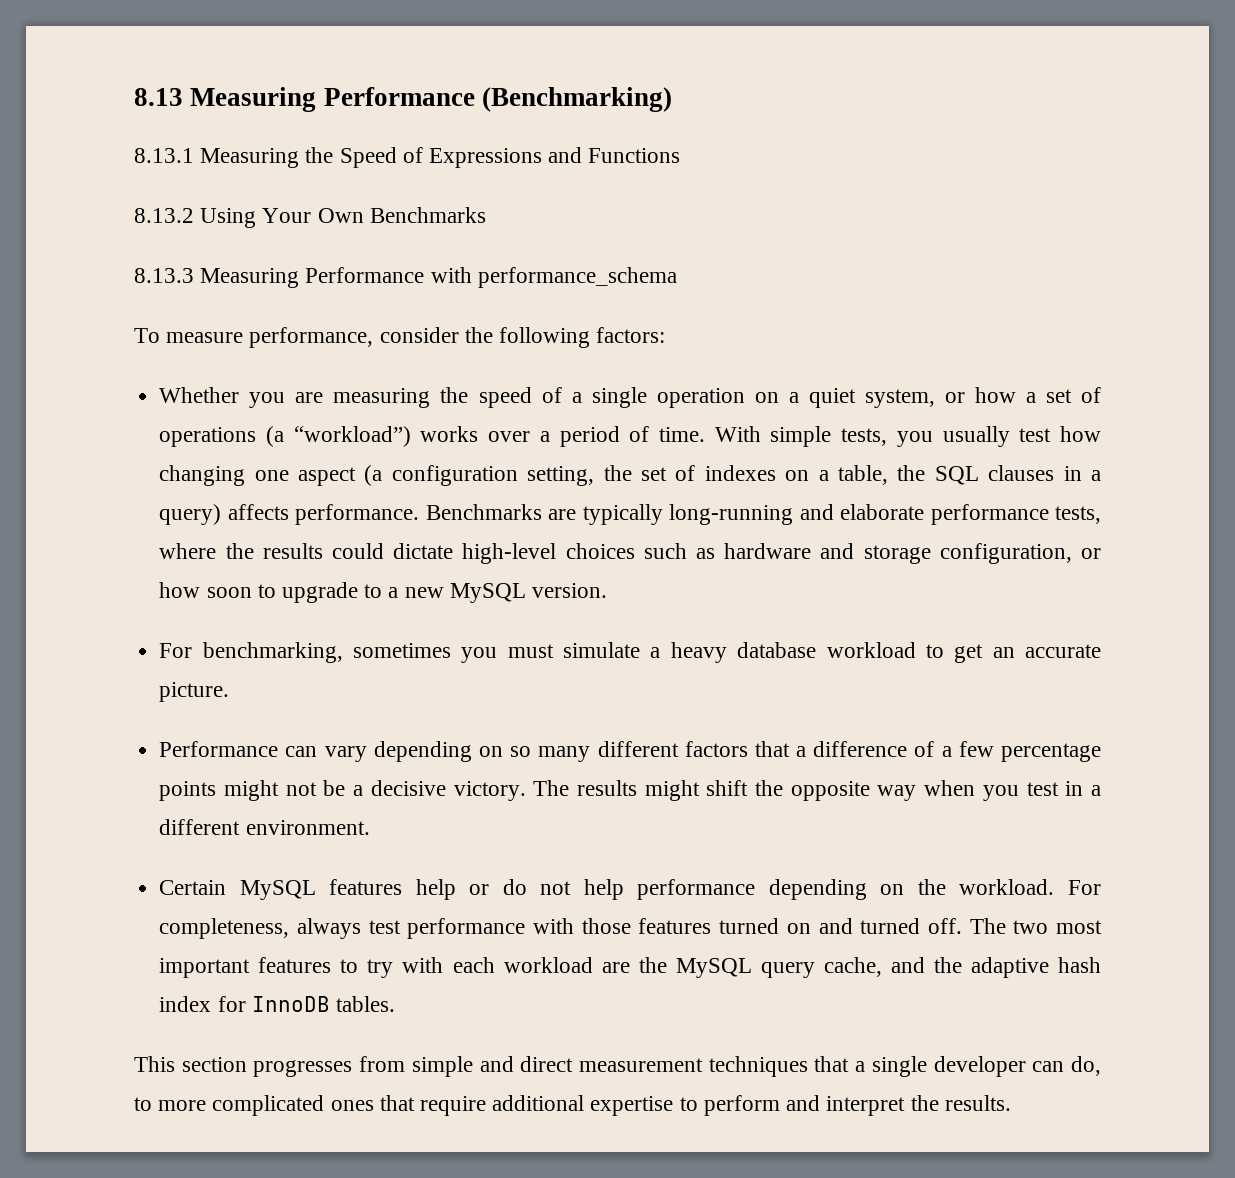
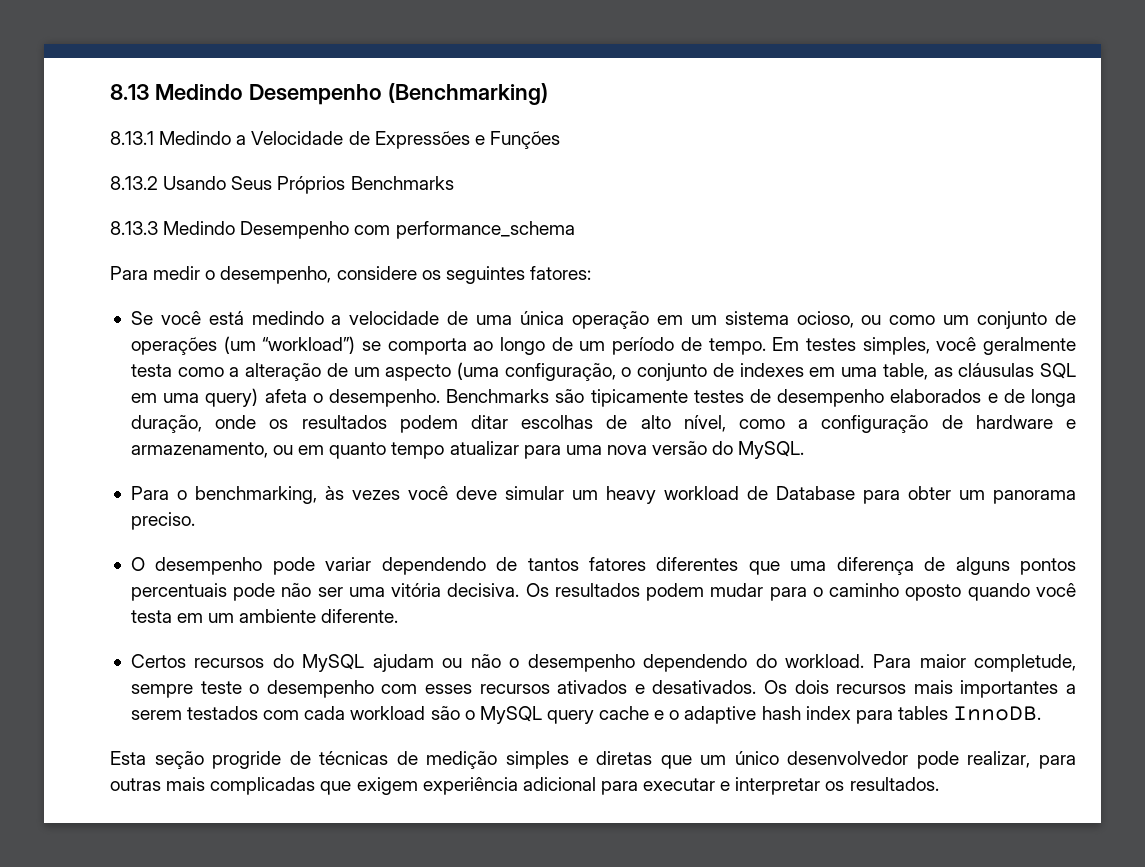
- 8.13 Measuring Performance (Benchmarking)
+ 8.13 Medindo Desempenho (Benchmarking)
- 8.13.1 Measuring the Speed of Expressions and Functions
- 8.13.2 Using Your Own Benchmarks
- 8.13.3 Measuring Performance with performance_schema
- To measure performance, consider the following factors:
- Whether you are measuring the speed of a single operation on a quiet system, or how a set of operations (a “workload”) works over a period of time. With simple tests, you usually test how changing one aspect (a configuration setting, the set of indexes on a table, the SQL clauses in a query) affects performance. Benchmarks are typically long-running and elaborate performance tests, where the results could dictate high-level choices such as hardware and storage configuration, or how soon to upgrade to a new MySQL version.
- For benchmarking, sometimes you must simulate a heavy database workload to get an accurate picture.
- Performance can vary depending on so many different factors that a difference of a few percentage points might not be a decisive victory. The results might shift the opposite way when you test in a different environment.
- Certain MySQL features help or do not help performance depending on the workload. For completeness, always test performance with those features turned on and turned off. The two most important features to try with each workload are the MySQL query cache, and the adaptive hash index for InnoDB tables.
- This section progresses from simple and direct measurement techniques that a single developer can do, to more complicated ones that require additional expertise to perform and interpret the results.
+ 8.13.1 Medindo a Velocidade de Expressões e Funções
+ 8.13.2 Usando Seus Próprios Benchmarks
+ 8.13.3 Medindo Desempenho com performance_schema
+ Para medir o desempenho, considere os seguintes fatores:
+ Se você está medindo a velocidade de uma única operação em um sistema ocioso, ou como um conjunto de operações (um “workload”) se comporta ao longo de um período de tempo. Em testes simples, você geralmente testa como a alteração de um aspecto (uma configuração, o conjunto de indexes em uma table, as cláusulas SQL em uma query) afeta o desempenho. Benchmarks são tipicamente testes de desempenho elaborados e de longa duração, onde os resultados podem ditar escolhas de alto nível, como a configuração de hardware e armazenamento, ou em quanto tempo atualizar para uma nova versão do MySQL.
+ Para o benchmarking, às vezes você deve simular um heavy workload de Database para obter um panorama preciso.
+ O desempenho pode variar dependendo de tantos fatores diferentes que uma diferença de alguns pontos percentuais pode não ser uma vitória decisiva. Os resultados podem mudar para o caminho oposto quando você testa em um ambiente diferente.
+ Certos recursos do MySQL ajudam ou não o desempenho dependendo do workload. Para maior completude, sempre teste o desempenho com esses recursos ativados e desativados. Os dois recursos mais importantes a serem testados com cada workload são o MySQL query cache e o adaptive hash index para tables InnoDB.
+ Esta seção progride de técnicas de medição simples e diretas que um único desenvolvedor pode realizar, para outras mais complicadas que exigem experiência adicional para executar e interpretar os resultados.

